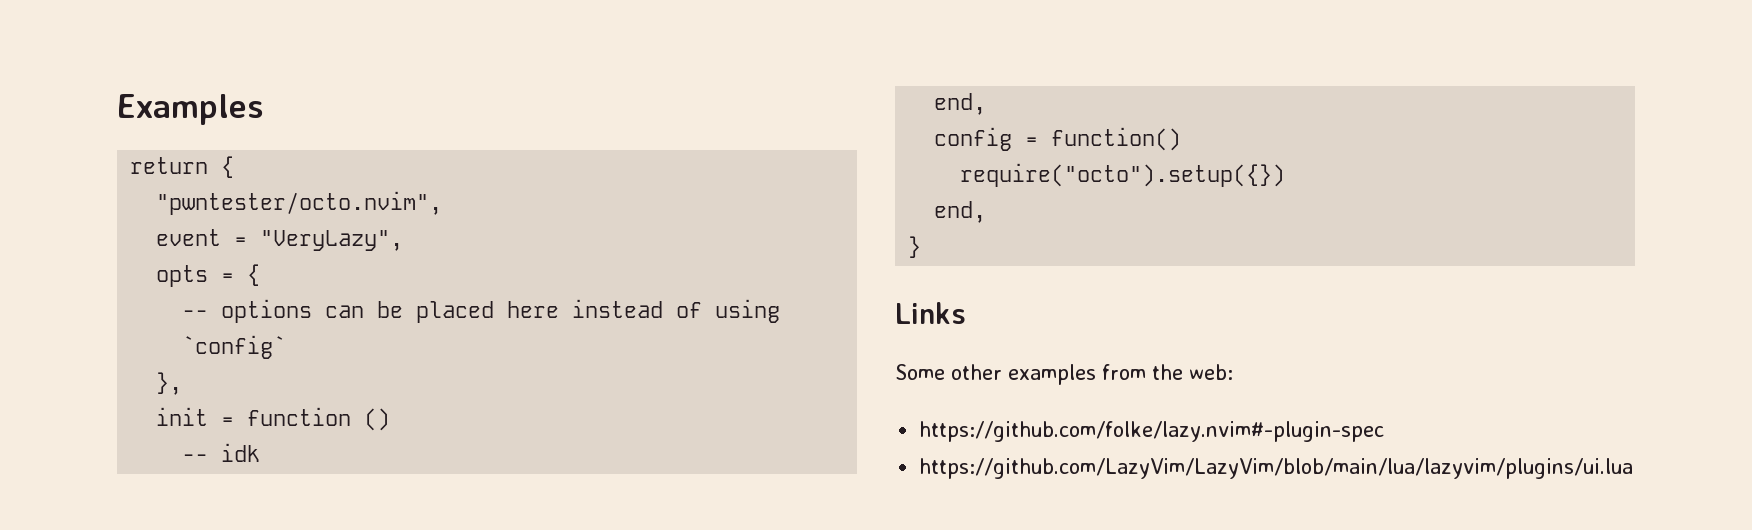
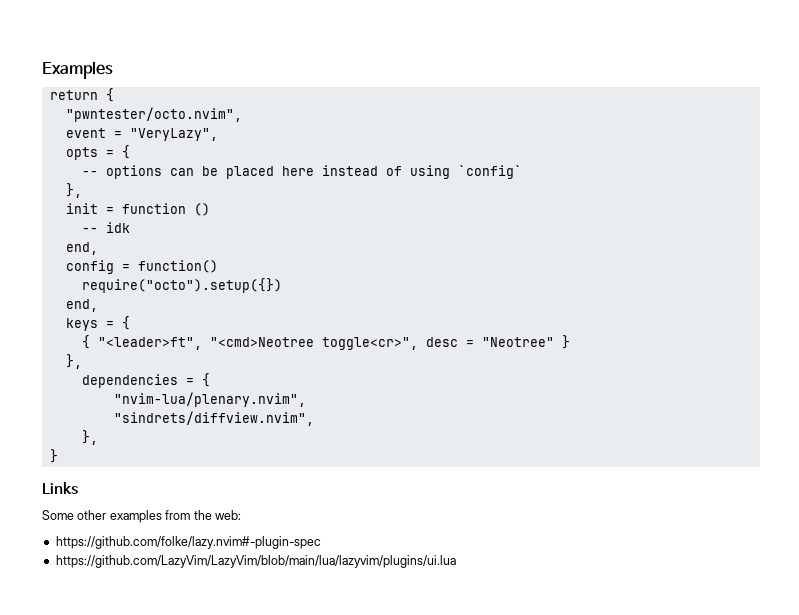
+ keys = {
+ { "<leader>ft", "<cmd>Neotree toggle<cr>", desc = "Neotree" }
+ },
+ dependencies = {
+ "nvim-lua/plenary.nvim",
+ "sindrets/diffview.nvim",
+ },

